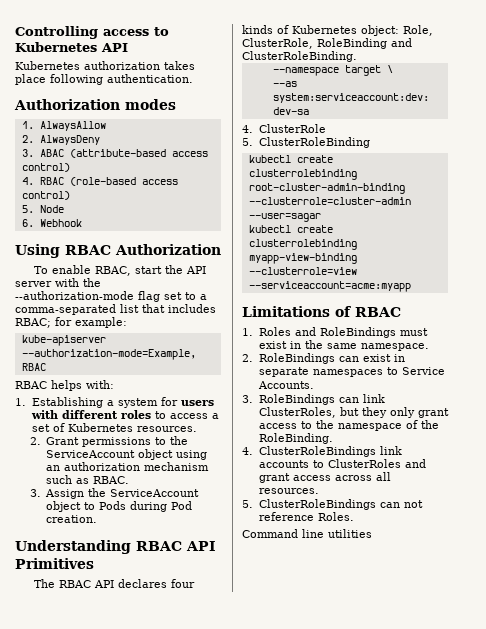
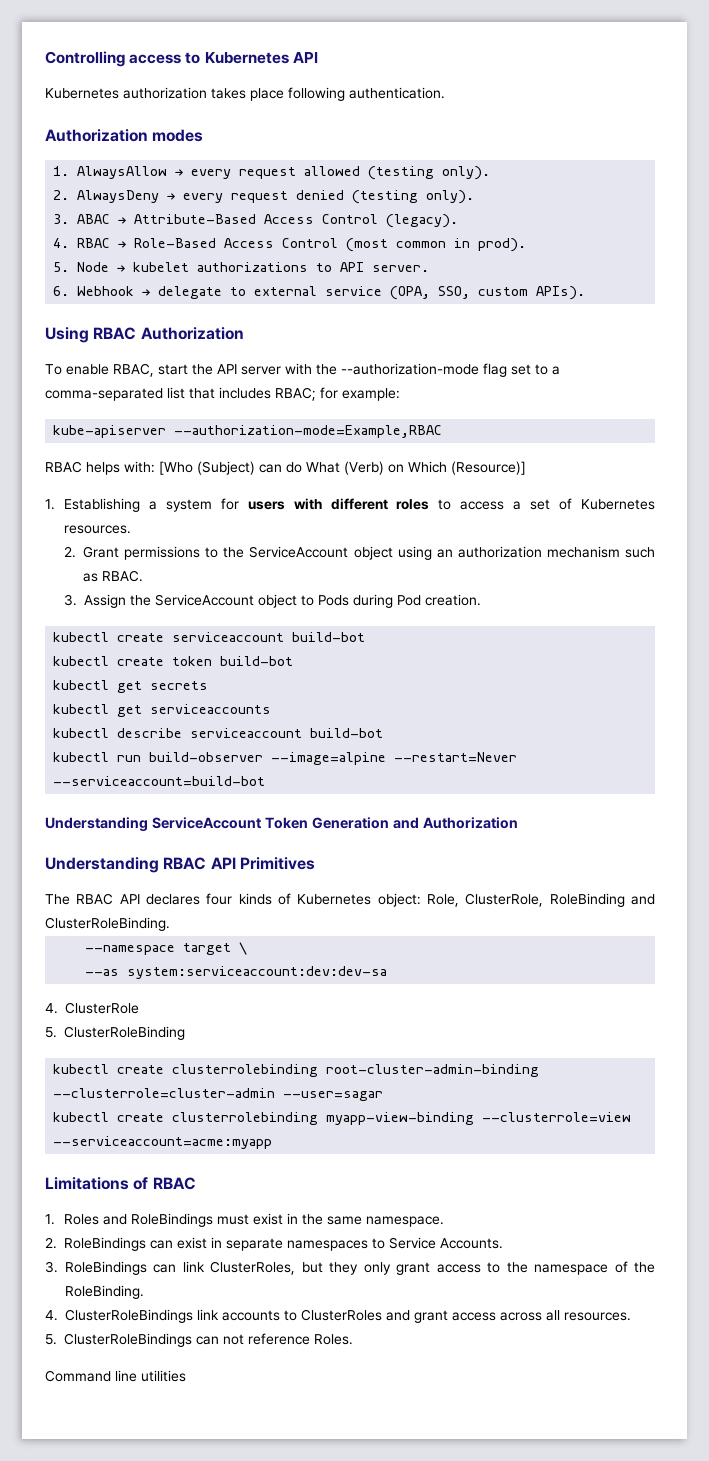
- 1. AlwaysAllow
- 2. AlwaysDeny
- 3. ABAC (attribute-based access control)
- 4. RBAC (role-based access control)
- 5. Node
- 6. Webhook
+ 1. AlwaysAllow → every request allowed (testing only).
+ 2. AlwaysDeny → every request denied (testing only).
+ 3. ABAC → Attribute-Based Access Control (legacy).
+ 4. RBAC → Role-Based Access Control (most common in prod).
+ 5. Node → kubelet authorizations to API server.
+ 6. Webhook → delegate to external service (OPA, SSO, custom APIs).
- RBAC helps with:
+ RBAC helps with: [Who (Subject) can do What (Verb) on Which (Resource)]
+ kubectl create serviceaccount build-bot
+ kubectl create token build-bot
+ kubectl get secrets
+ kubectl get serviceaccounts
+ kubectl describe serviceaccount build-bot
+ kubectl run build-observer --image=alpine --restart=Never --serviceaccount=build-bot
+ Understanding ServiceAccount Token Generation and Authorization

